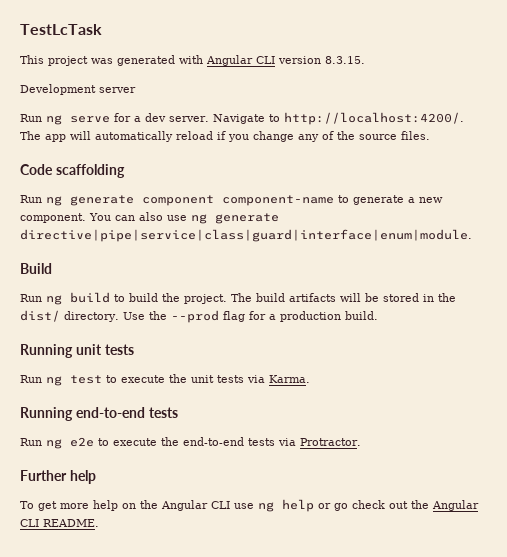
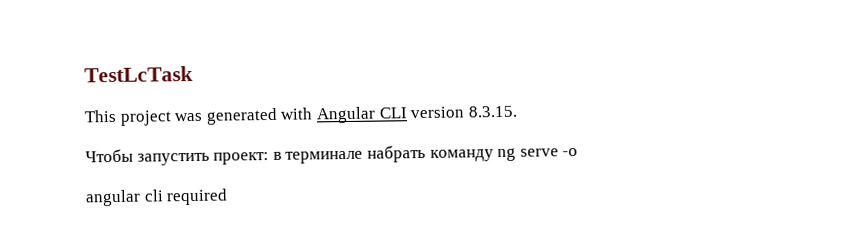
- Development server
- Run ng serve for a dev server. Navigate to http://localhost:4200/. The app will automatically reload if you change any of the source files.
- Code scaffolding
- Run ng generate component component-name to generate a new component. You can also use ng generate directive|pipe|service|class|guard|interface|enum|module.
- Build
- Run ng build to build the project. The build artifacts will be stored in the dist/ directory. Use the --prod flag for a production build.
- Running unit tests
- Run ng test to execute the unit tests via Karma.
- Running end-to-end tests
- Run ng e2e to execute the end-to-end tests via Protractor.
- Further help
- To get more help on the Angular CLI use ng help or go check out the Angular CLI README.
+ Чтобы запустить проект: в терминале набрать команду ng serve -o
+ angular cli required

